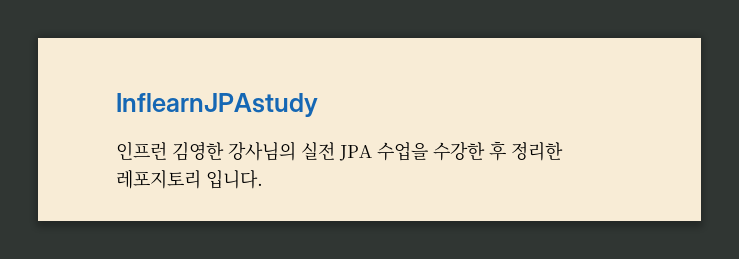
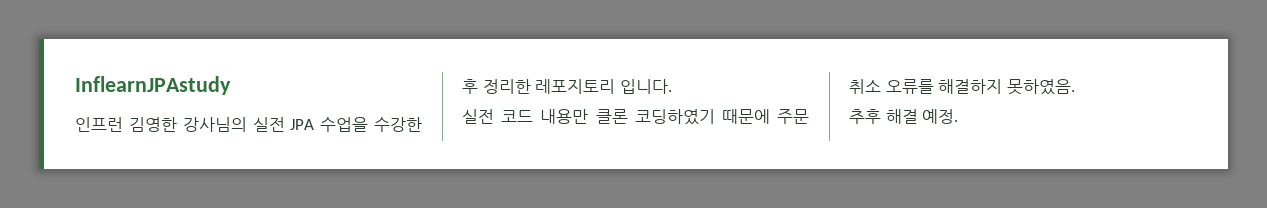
+ 실전 코드 내용만 클론 코딩하였기 때문에 주문 취소 오류를 해결하지 못하였음.
+ 추후 해결 예정.

